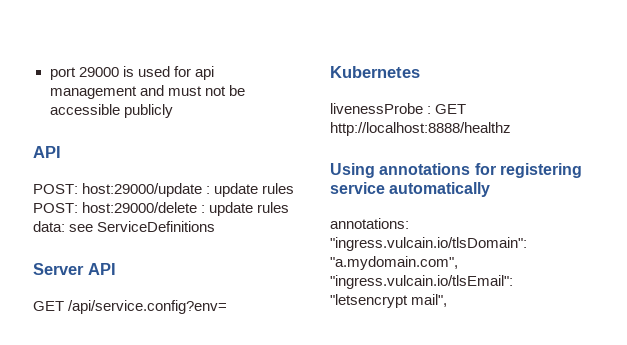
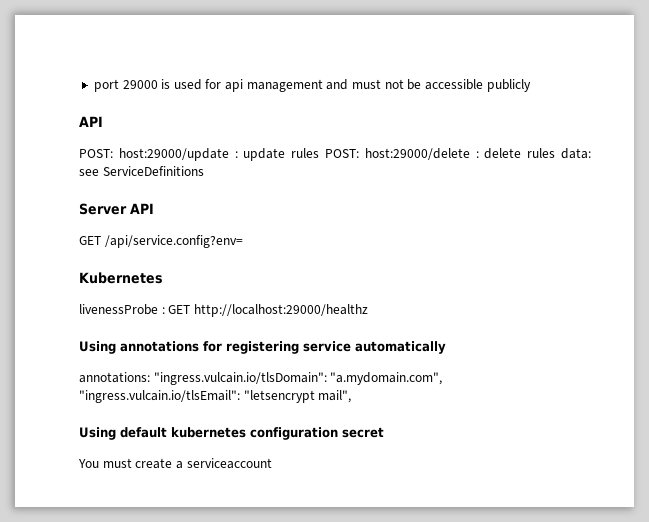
- POST: host:29000/update : update rules POST: host:29000/delete : update rules data: see ServiceDefinitions
+ POST: host:29000/update : update rules POST: host:29000/delete : delete rules data: see ServiceDefinitions
- livenessProbe : GET http://localhost:8888/healthz
+ livenessProbe : GET http://localhost:29000/healthz
+ Using default kubernetes configuration secret
+ You must create a serviceaccount

